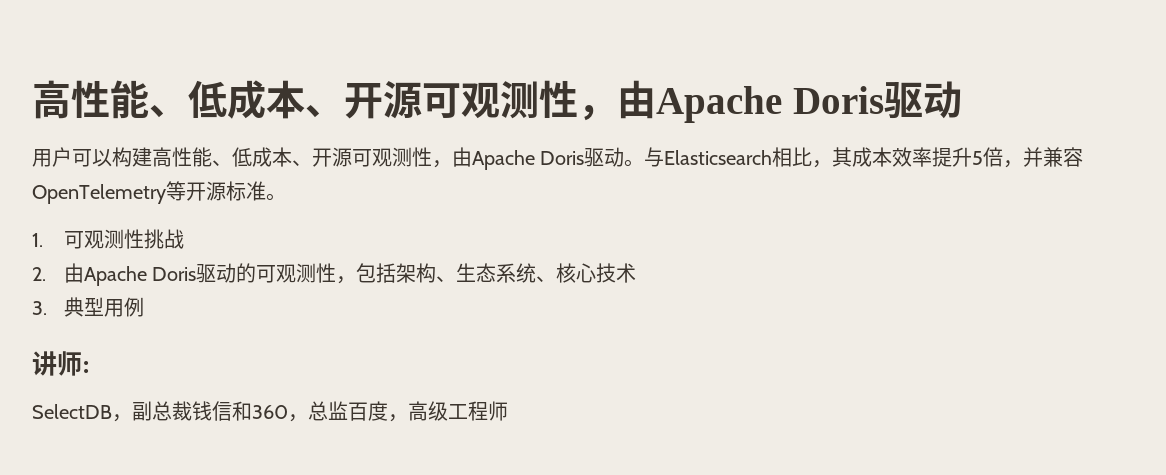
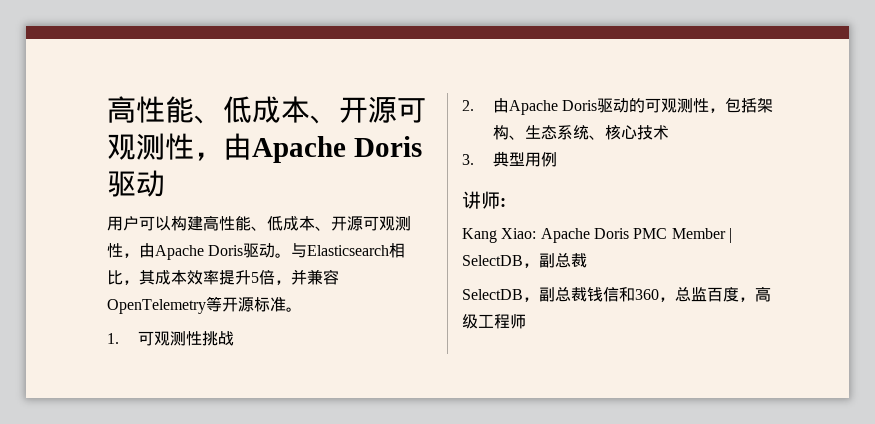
+ Kang Xiao: Apache Doris PMC Member | SelectDB，副总裁

